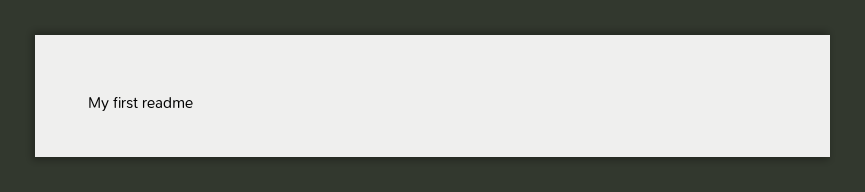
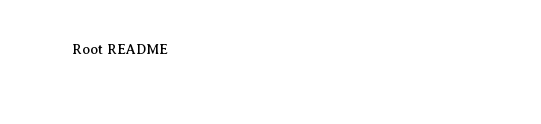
- My first readme
+ Root README

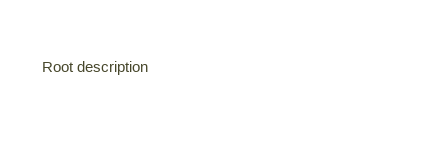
- Root README
+ Root description

